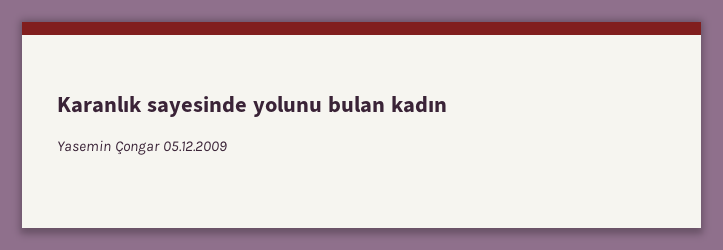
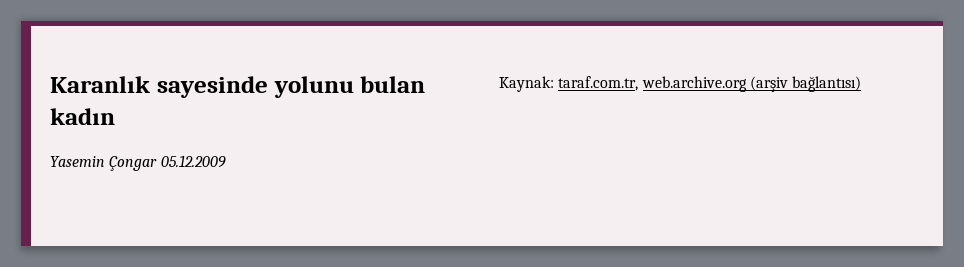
+ Kaynak: taraf.com.tr, web.archive.org (arşiv bağlantısı)

